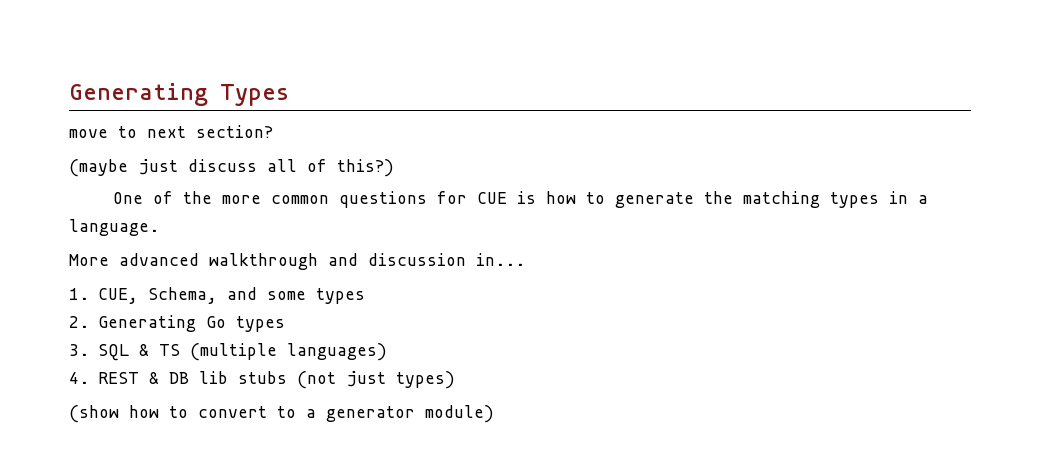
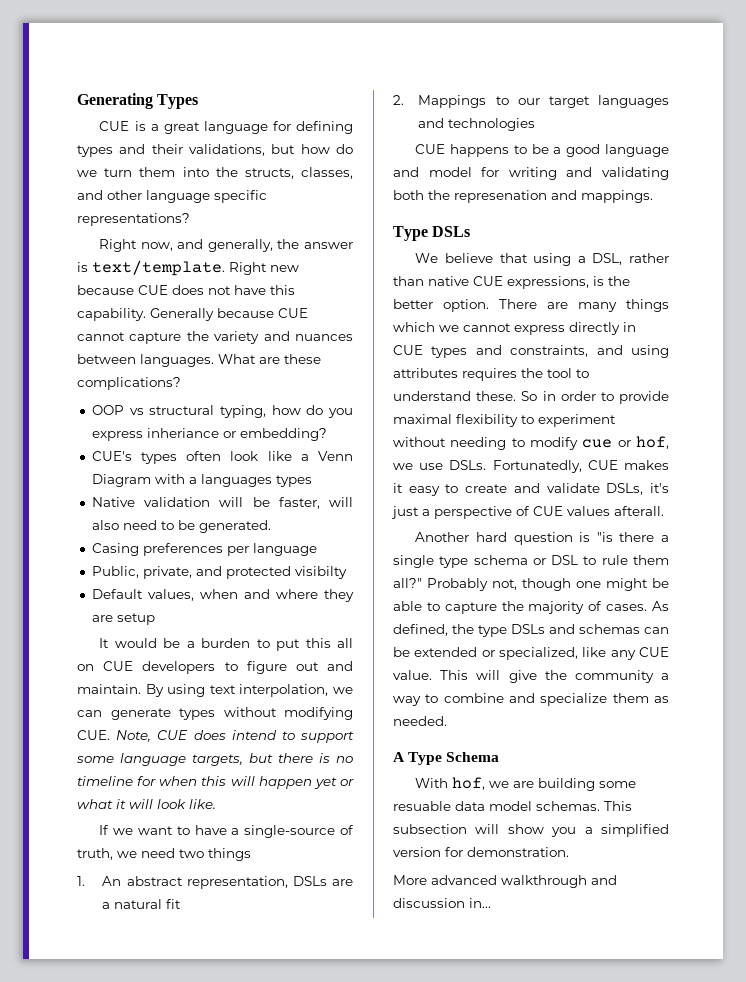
- move to next section?
- (maybe just discuss all of this?)
- One of the more common questions for CUE is how to generate the matching types in a language.
+ CUE is a great language for defining types and their validations, but how do we turn them into the structs, classes, and other language specific representations?
+ Right now, and generally, the answer is text/template. Right new because CUE does not have this capability. Generally because CUE cannot capture the variety and nuances between languages. What are these complications?
+ OOP vs structural typing, how do you express inheriance or embedding?
+ CUE's types often look like a Venn Diagram with a languages types
+ Native validation will be faster, will also need to be generated.
+ Casing preferences per language
+ Public, private, and protected visibilty
+ Default values, when and where they are setup
+ It would be a burden to put this all on CUE developers to figure out and maintain. By using text interpolation, we can generate types without modifying CUE. Note, CUE does intend to support some language targets, but there is no timeline for when this will happen yet or what it will look like.
+ If we want to have a single-source of truth, we need two things
+ 1. An abstract representation, DSLs are a natural fit
+ 2. Mappings to our target languages and technologies
+ CUE happens to be a good language and model for writing and validating both the represenation and mappings.
+ Type DSLs
+ We believe that using a DSL, rather than native CUE expressions, is the better option. There are many things which we cannot express directly in CUE types and constraints, and using attributes requires the tool to understand these. So in order to provide maximal flexibility to experiment without needing to modify cue or hof, we use DSLs. Fortunatedly, CUE makes it easy to create and validate DSLs, it's just a perspective of CUE values afterall.
+ Another hard question is "is there a single type schema or DSL to rule them all?" Probably not, though one might be able to capture the majority of cases. As defined, the type DSLs and schemas can be extended or specialized, like any CUE value. This will give the community a way to combine and specialize them as needed.
+ A Type Schema
+ With hof, we are building some resuable data model schemas. This subsection will show you a simplified version for demonstration.
- 1. CUE, Schema, and some types
- 2. Generating Go types
- 3. SQL & TS (multiple languages)
- 4. REST & DB lib stubs (not just types)
- (show how to convert to a generator module)

